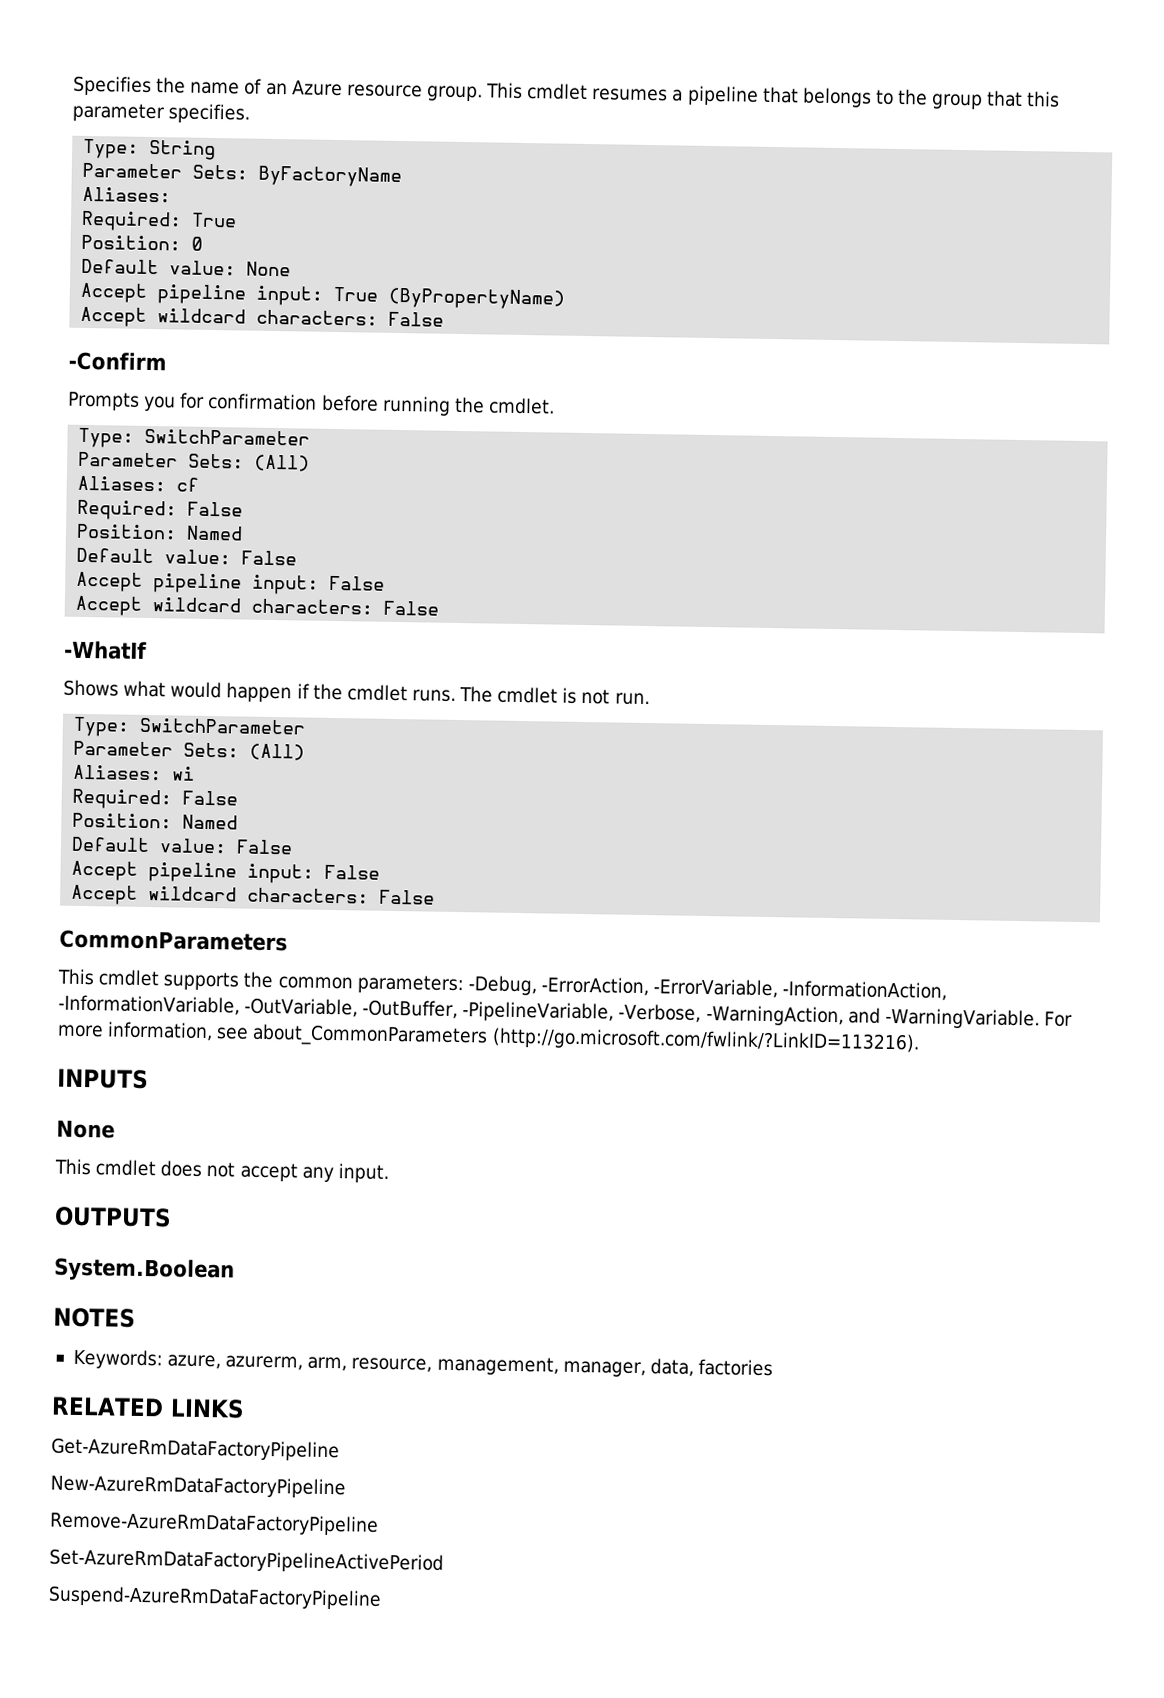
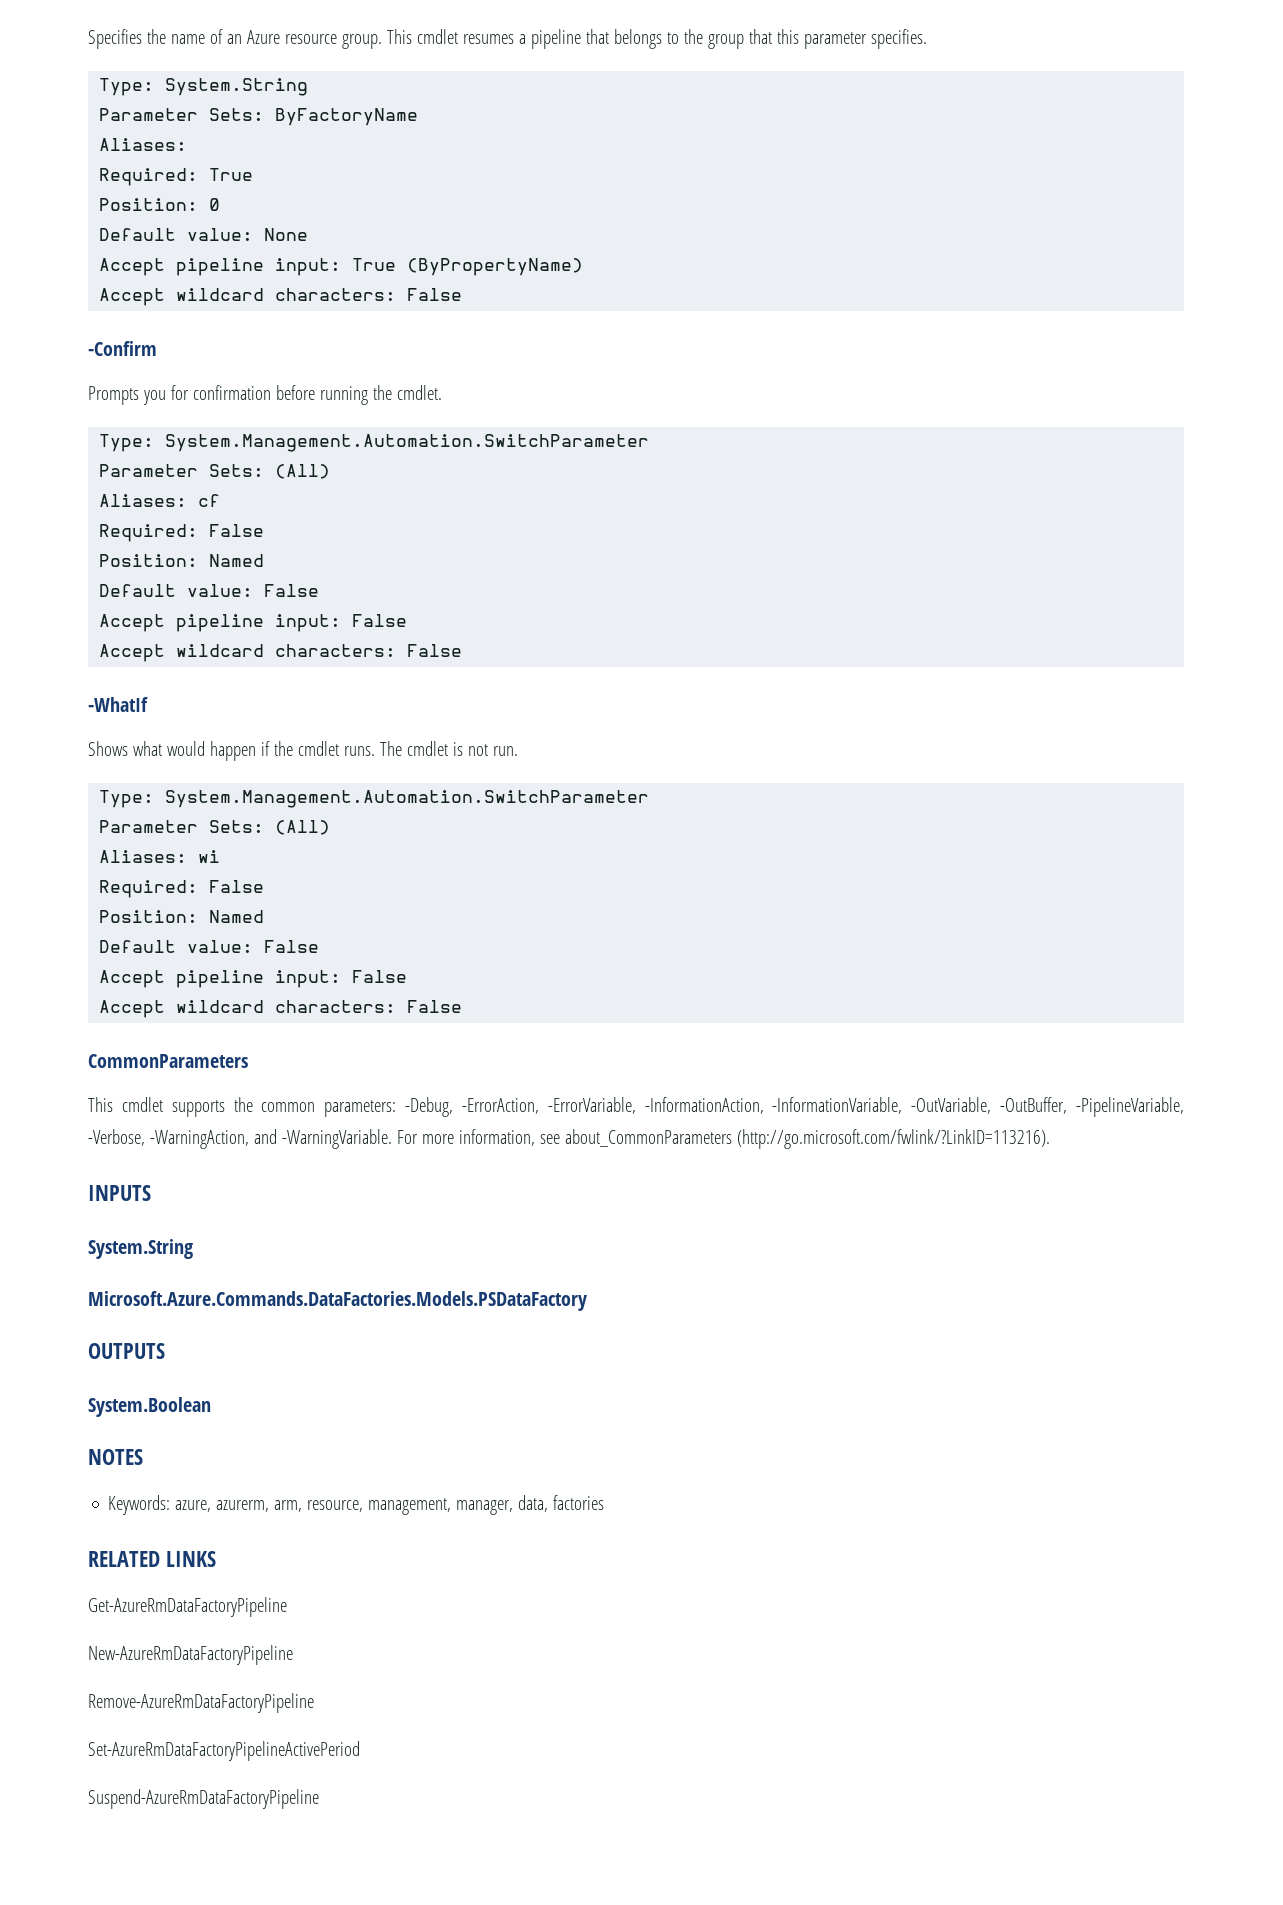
- Type: String
+ Type: System.String
  Prompts you for confirmation before running the cmdlet.
- Type: SwitchParameter
+ Type: System.Management.Automation.SwitchParameter
  The cmdlet is not run.
- Type: SwitchParameter
+ Type: System.Management.Automation.SwitchParameter
  INPUTS
- None
- This cmdlet does not accept any input.
+ System.String
+ Microsoft.Azure.Commands.DataFactories.Models.PSDataFactory

